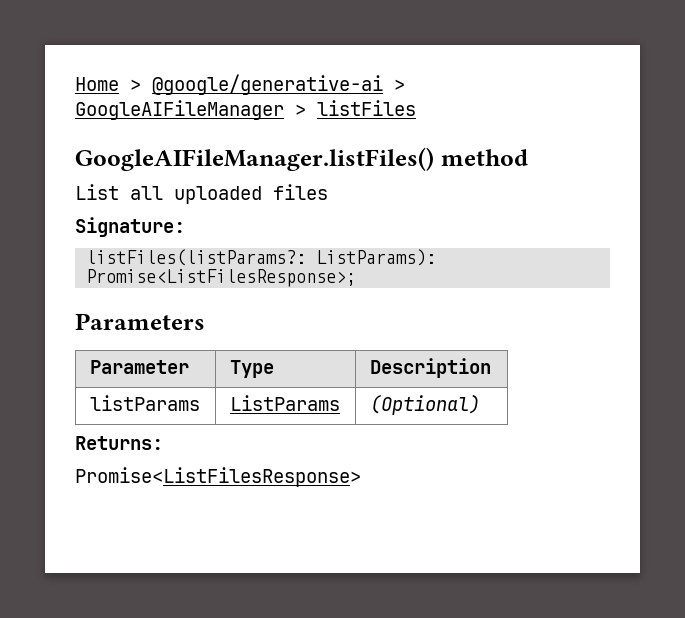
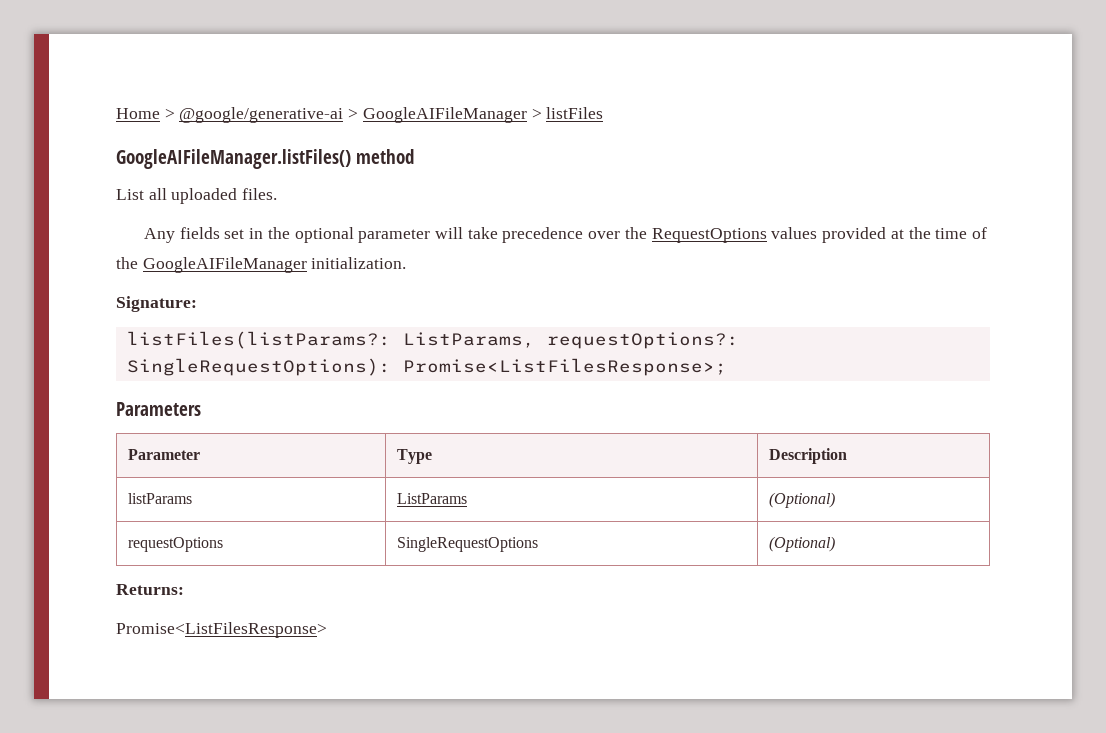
- List all uploaded files
+ List all uploaded files.
+ Any fields set in the optional parameter will take precedence over the RequestOptions values provided at the time of the GoogleAIFileManager initialization.
- listFiles(listParams?: ListParams): Promise<ListFilesResponse>;
+ listFiles(listParams?: ListParams, requestOptions?: SingleRequestOptions): Promise<ListFilesResponse>;
+ requestOptions | SingleRequestOptions | (Optional)

